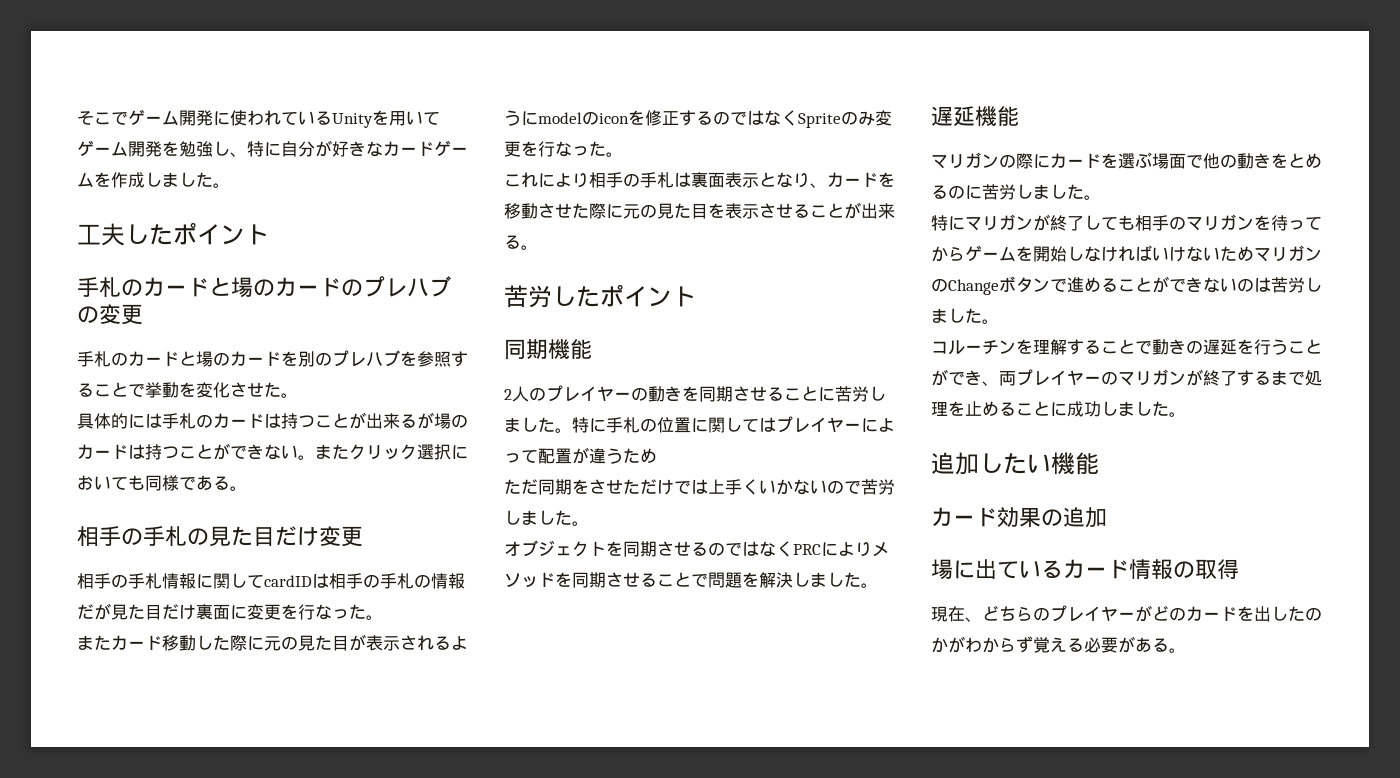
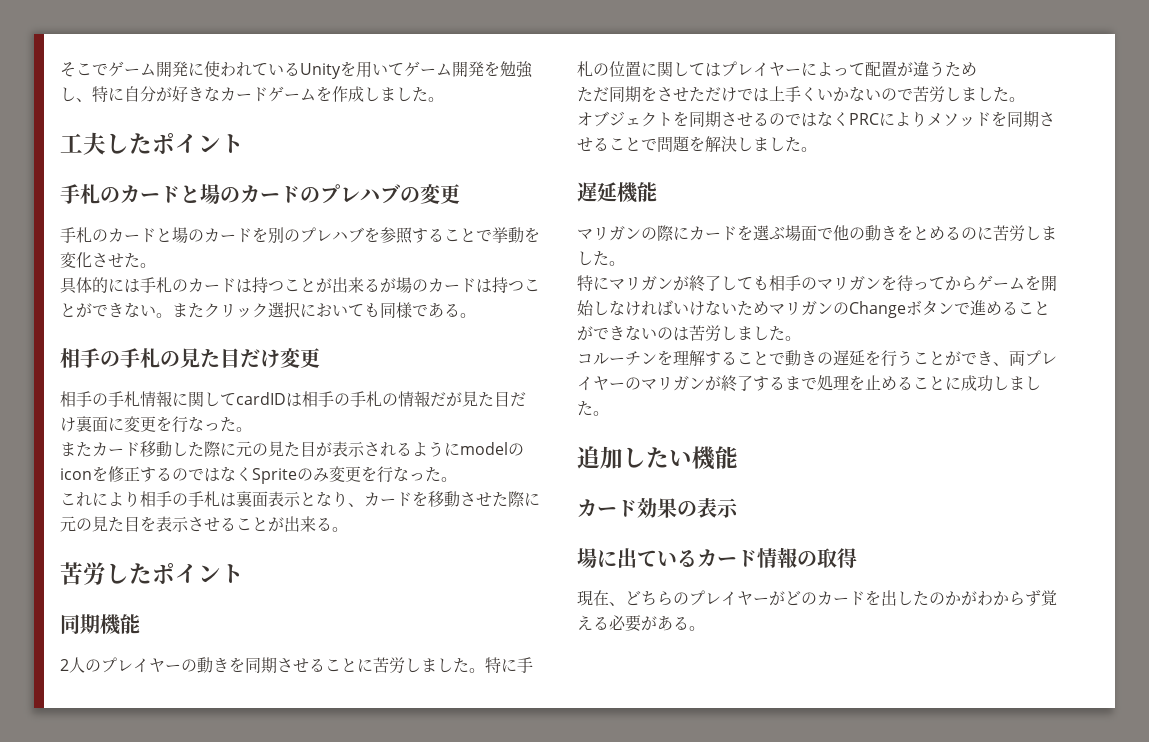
- カード効果の追加
+ カード効果の表示

